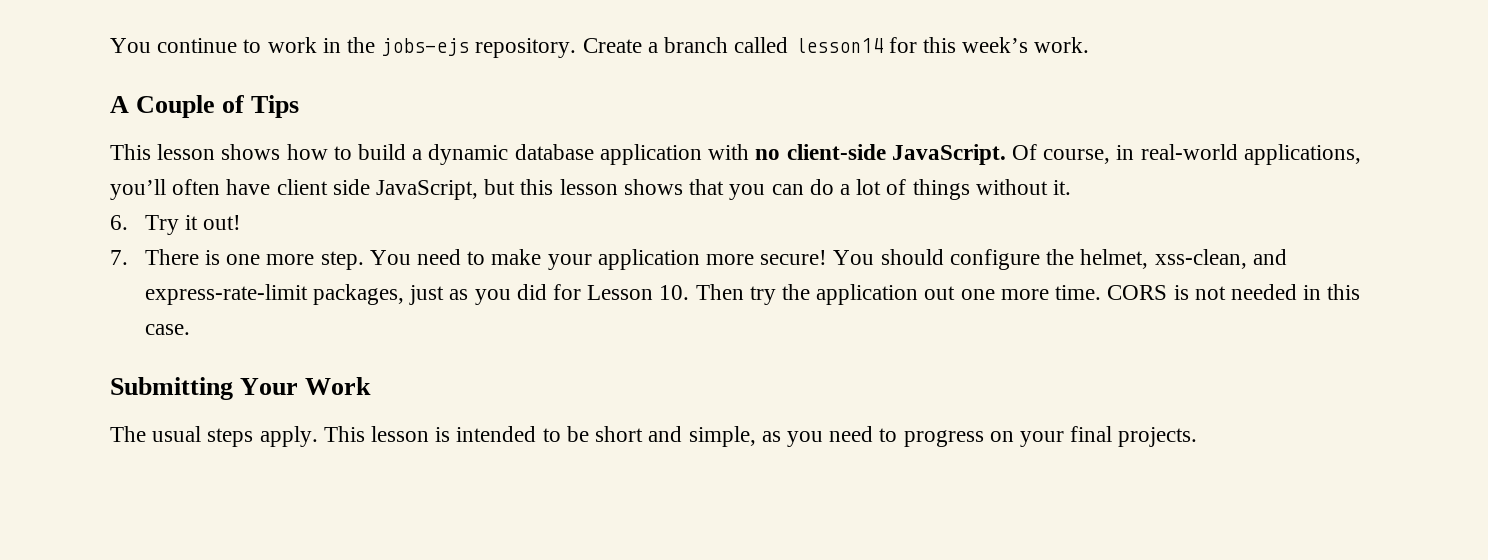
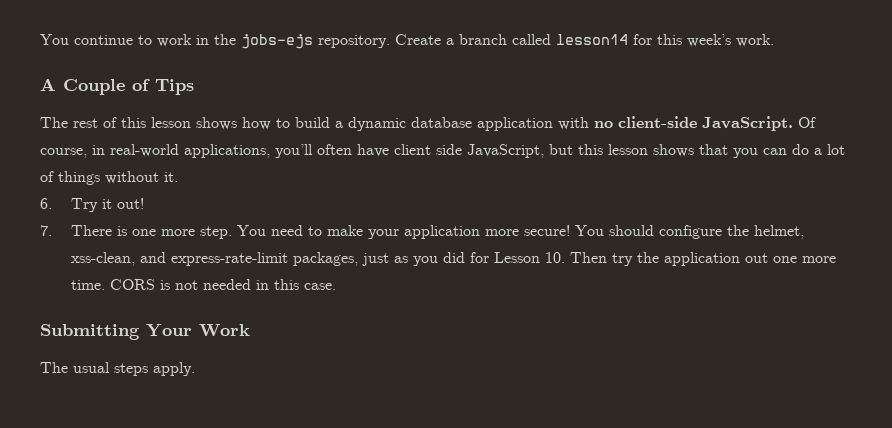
- This lesson shows how to build a dynamic database application with no client-side JavaScript.
+ The rest of this lesson shows how to build a dynamic database application with no client-side JavaScript.
- This lesson is intended to be short and simple, as you need to progress on your final projects.

